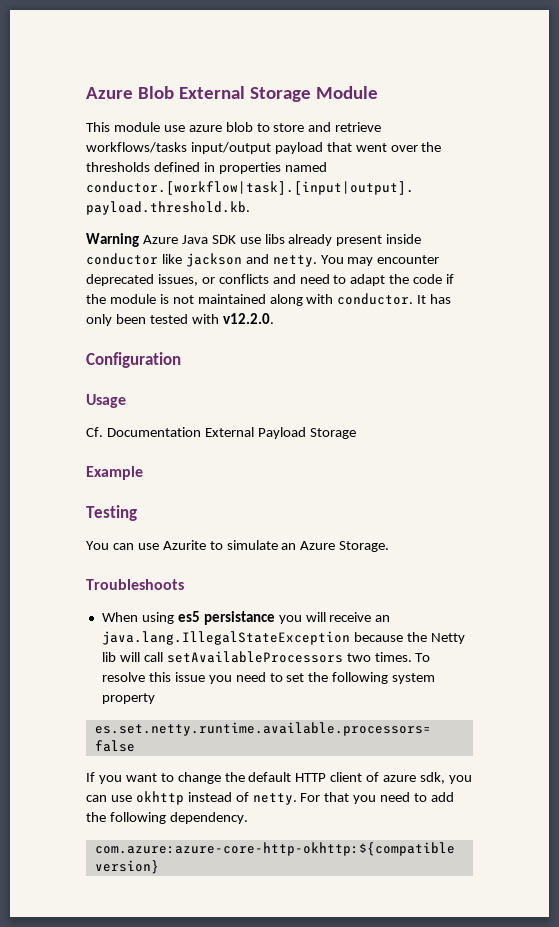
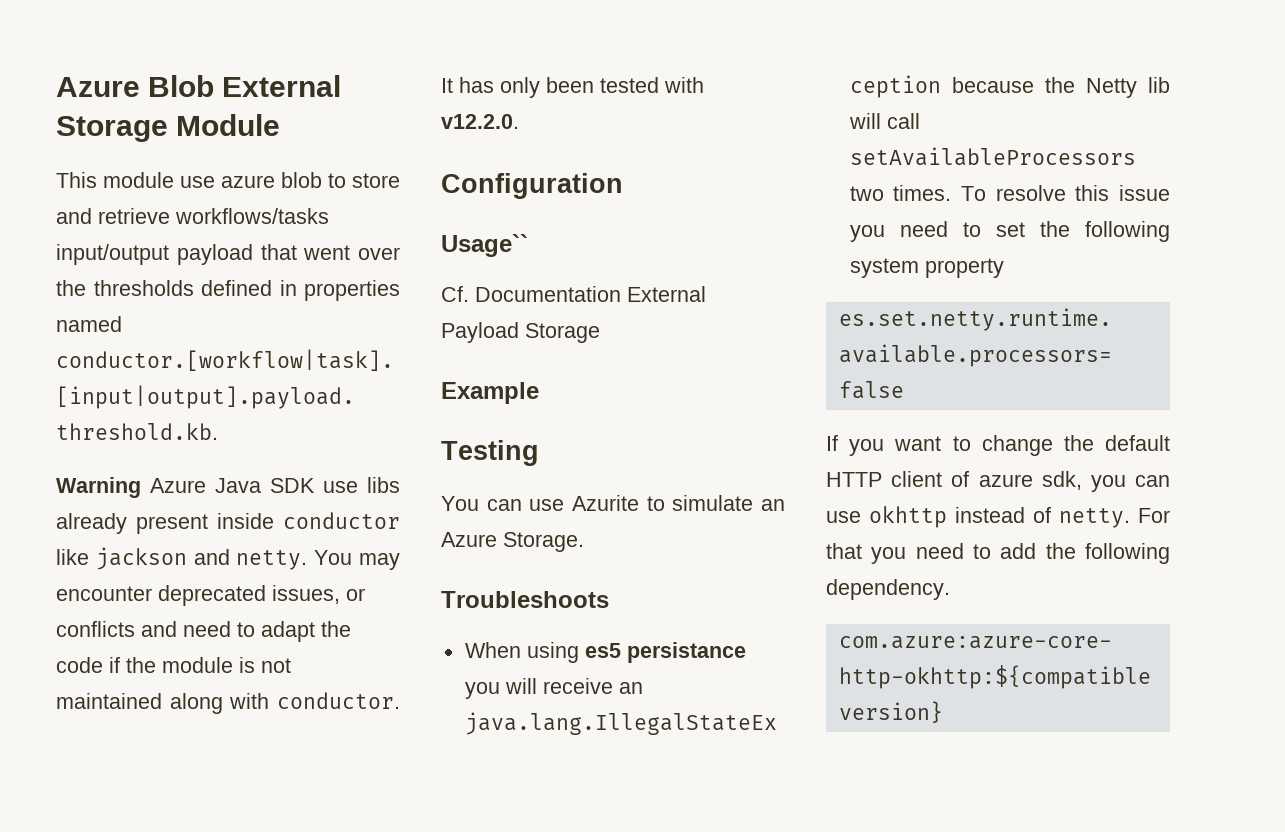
- Usage
+ Usage``

